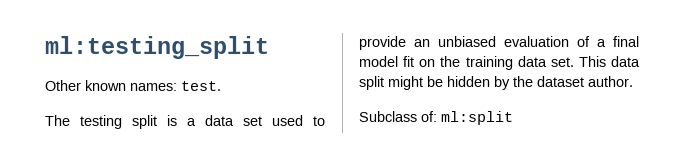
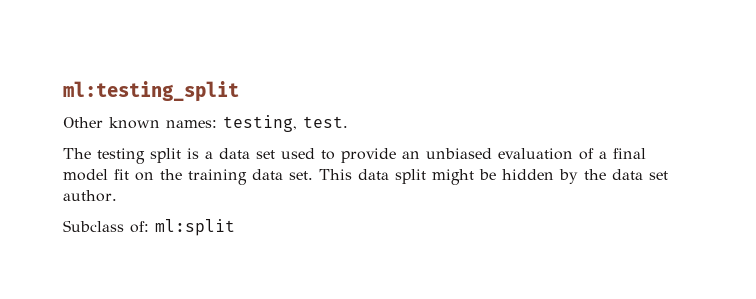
- Other known names: test.
+ Other known names: testing, test.
- This data split might be hidden by the dataset author.
+ This data split might be hidden by the data set author.

